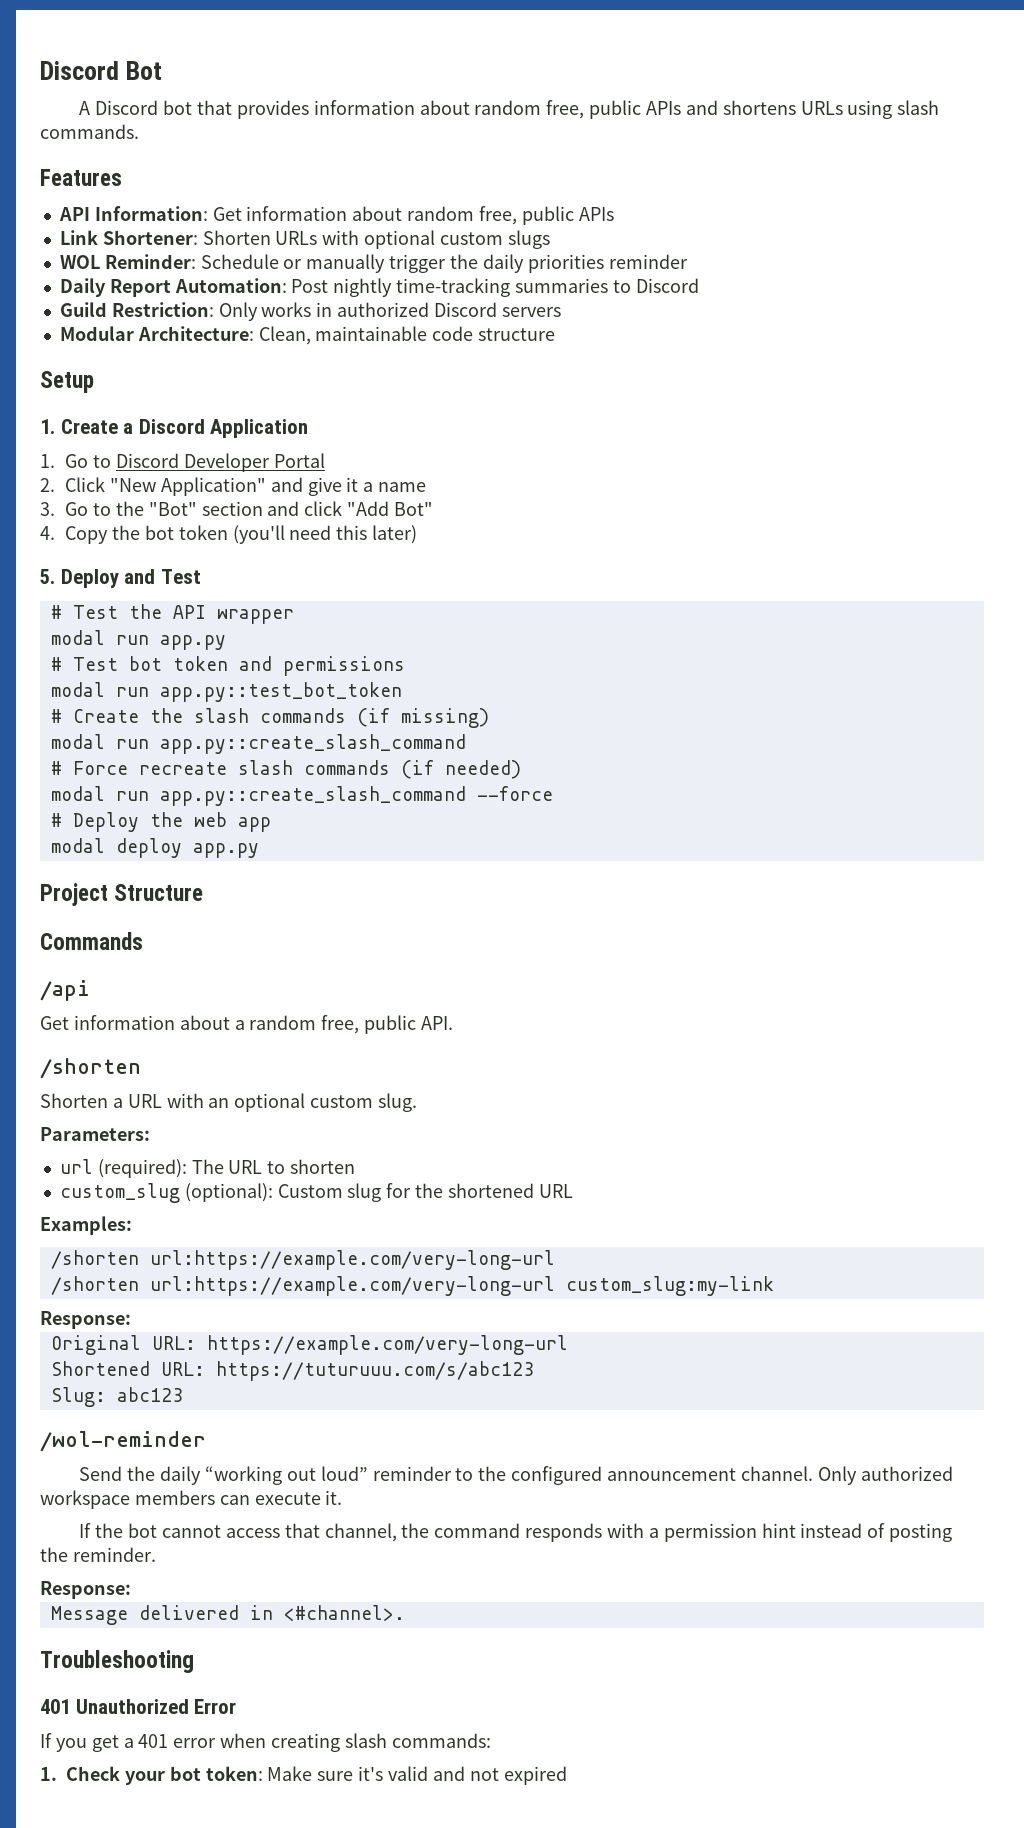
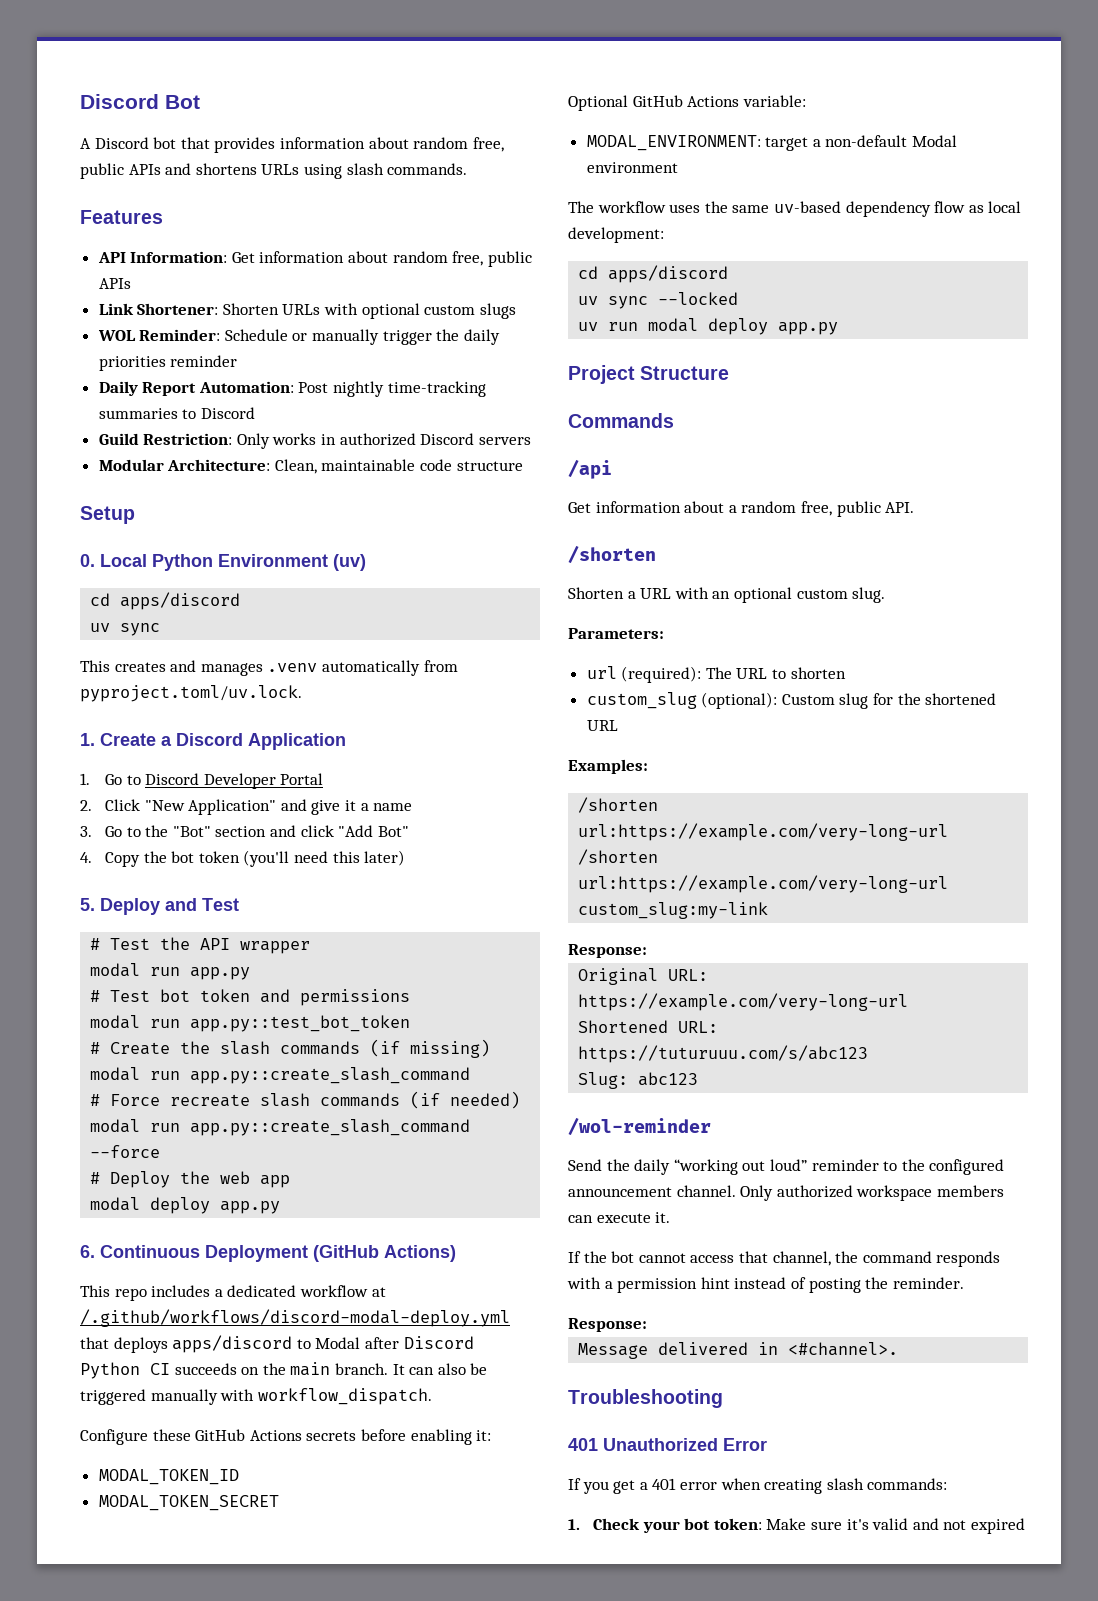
+ 0. Local Python Environment (uv)
+ cd apps/discord
+ uv sync
+ This creates and manages .venv automatically from pyproject.toml/uv.lock.
+ 6. Continuous Deployment (GitHub Actions)
+ This repo includes a dedicated workflow at /.github/workflows/discord-modal-deploy.yml that deploys apps/discord to Modal after Discord Python CI succeeds on the main branch. It can also be triggered manually with workflow_dispatch.
+ Configure these GitHub Actions secrets before enabling it:
+ MODAL_TOKEN_ID
+ MODAL_TOKEN_SECRET
+ Optional GitHub Actions variable:
+ MODAL_ENVIRONMENT: target a non-default Modal environment
+ The workflow uses the same uv-based dependency flow as local development:
+ cd apps/discord
+ uv sync --locked
+ uv run modal deploy app.py

